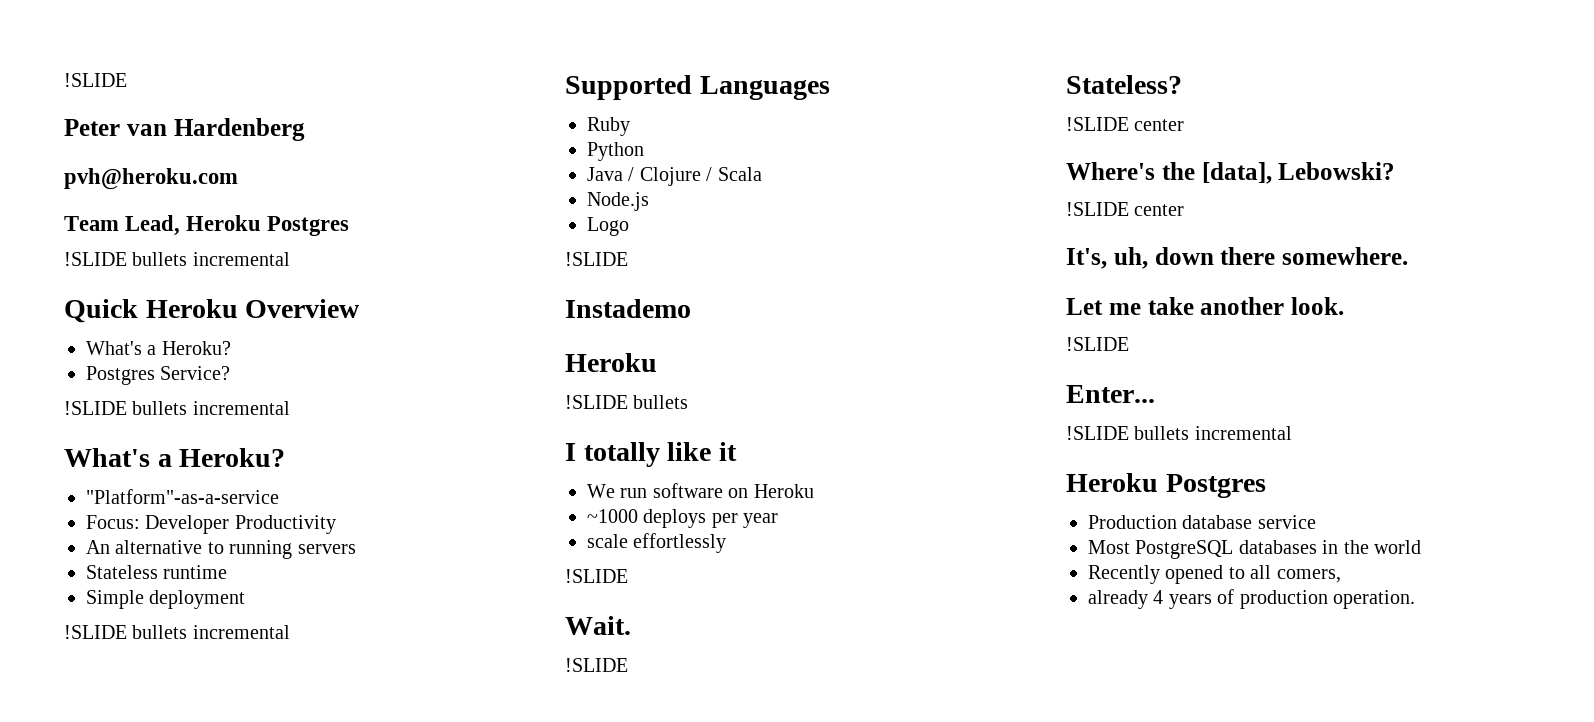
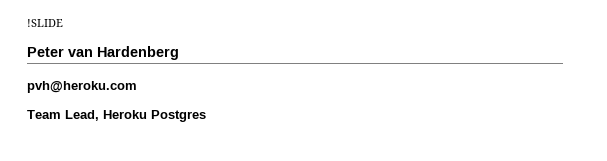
  Team Lead, Heroku Postgres
- !SLIDE bullets incremental
- Quick Heroku Overview
- What's a Heroku?
- Postgres Service?
- !SLIDE bullets incremental
- What's a Heroku?
- "Platform"-as-a-service
- Focus: Developer Productivity
- An alternative to running servers
- Stateless runtime
- Simple deployment
- !SLIDE bullets incremental
- Supported Languages
- Ruby
- Python
- Java / Clojure / Scala
- Node.js
- Logo
- !SLIDE
- Instademo
- Heroku
- !SLIDE bullets
- I totally like it
- We run software on Heroku
- ~1000 deploys per year
- scale effortlessly
- !SLIDE
- Wait.
- !SLIDE
- Stateless?
- !SLIDE center
- Where's the [data], Lebowski?
- !SLIDE center
- It's, uh, down there somewhere.
- Let me take another look.
- !SLIDE
- Enter...
- !SLIDE bullets incremental
- Heroku Postgres
- Production database service
- Most PostgreSQL databases in the world
- Recently opened to all comers,
- already 4 years of production operation.

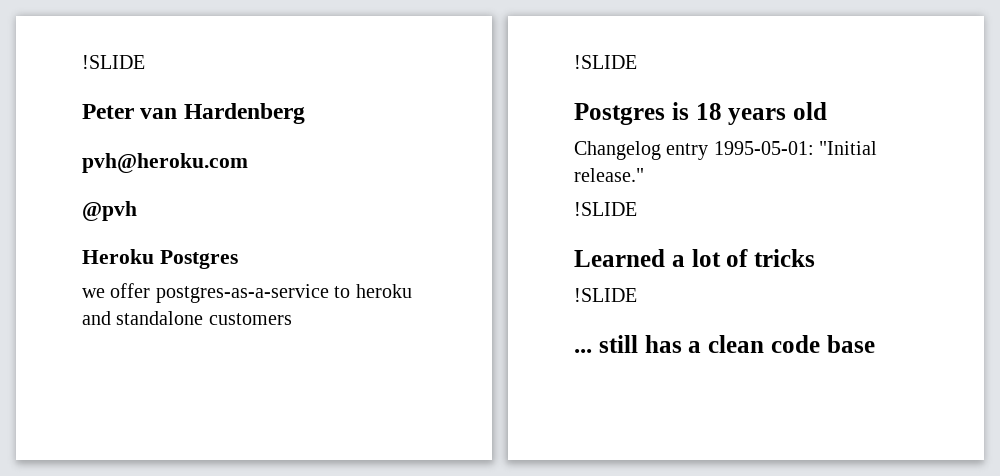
- Team Lead, Heroku Postgres
+ @pvh
+ Heroku Postgres
+ we offer postgres-as-a-service to heroku and standalone customers
+ !SLIDE
+ Postgres is 18 years old
+ Changelog entry 1995-05-01: "Initial release."
+ !SLIDE
+ Learned a lot of tricks
+ !SLIDE
+ ... still has a clean code base

